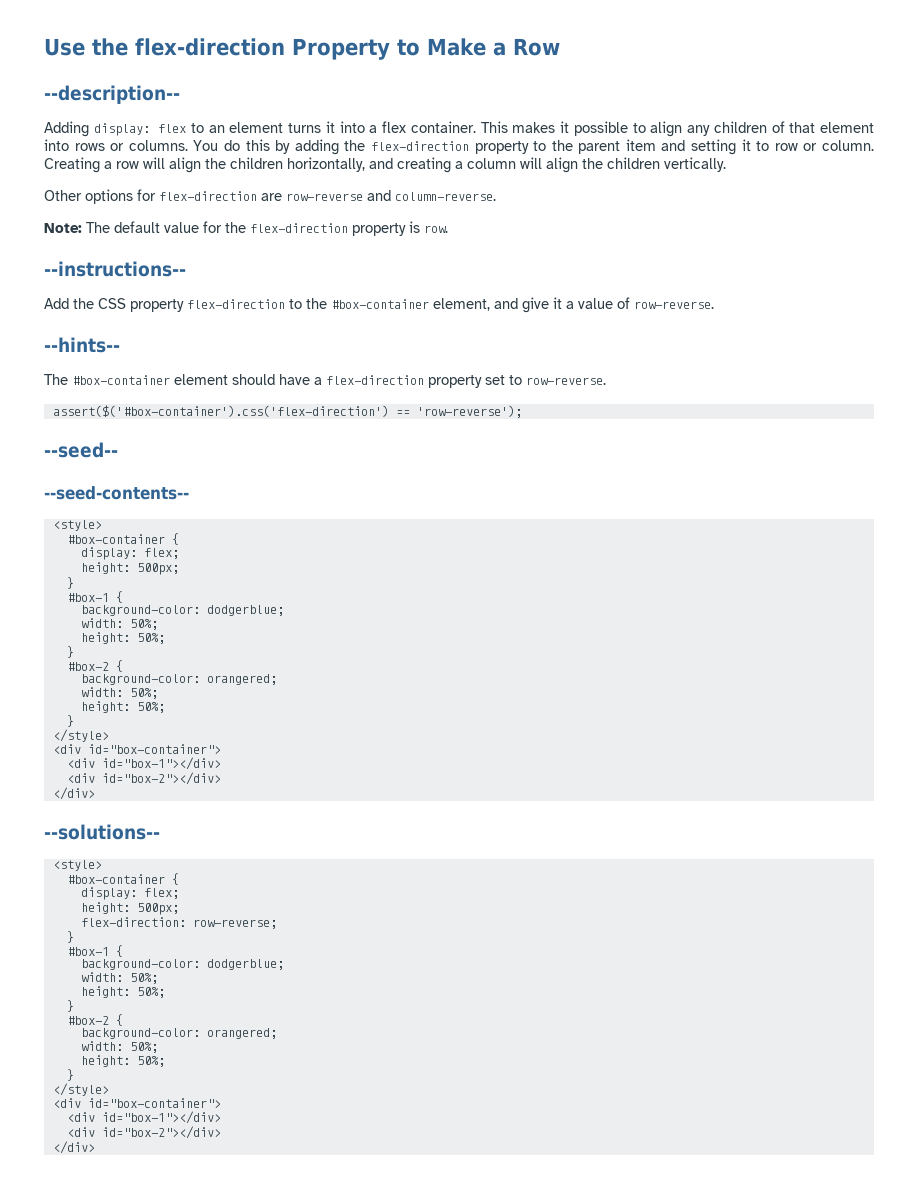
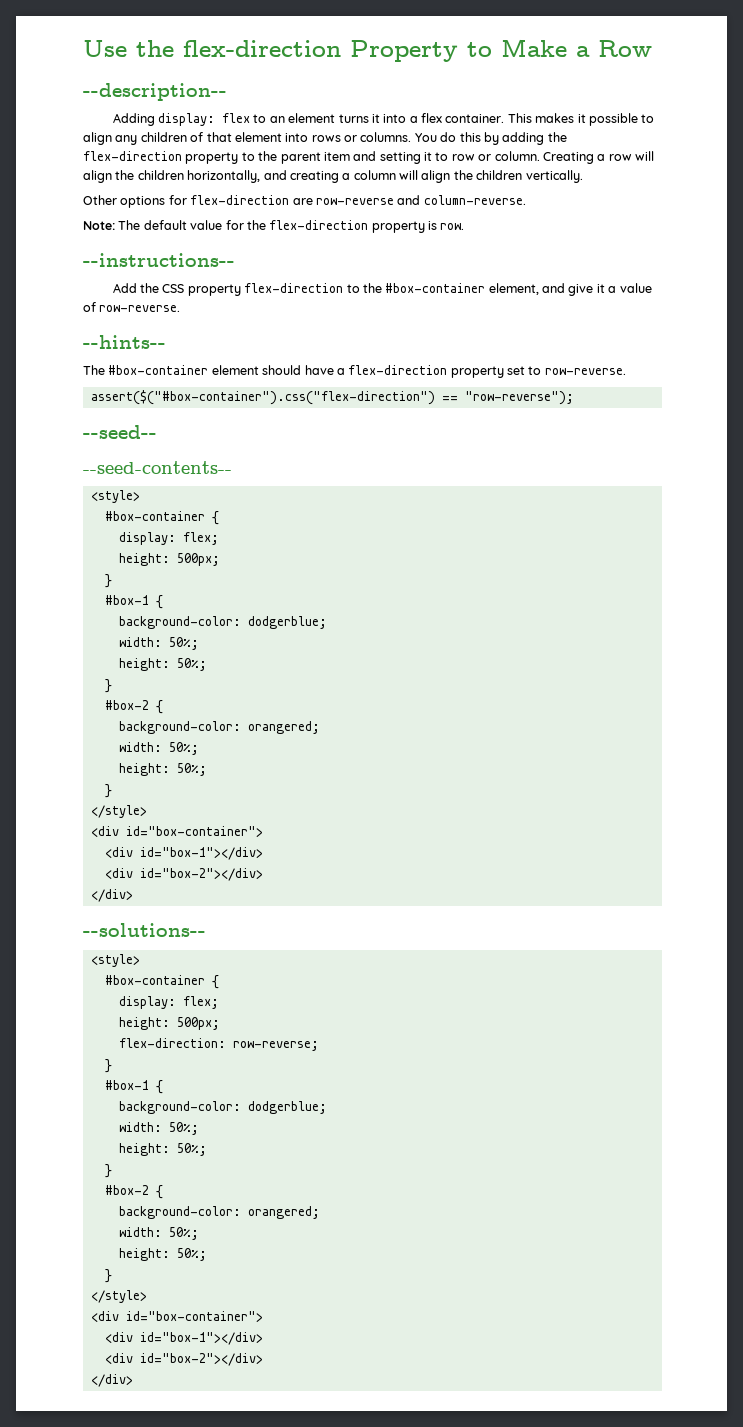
- assert($('#box-container').css('flex-direction') == 'row-reverse');
+ assert($("#box-container").css("flex-direction") == "row-reverse");

